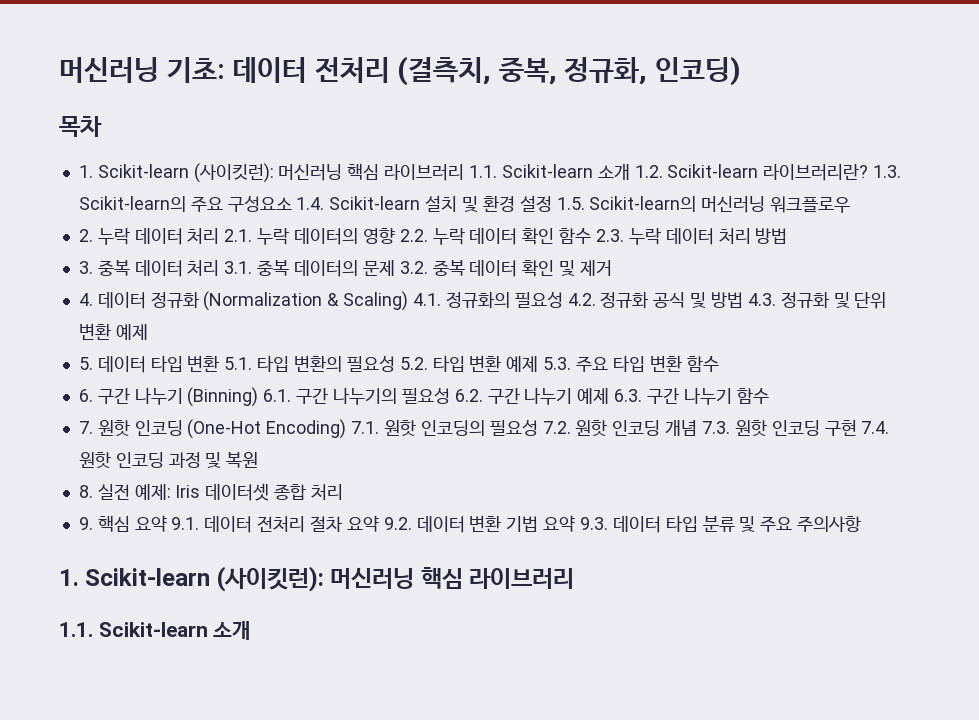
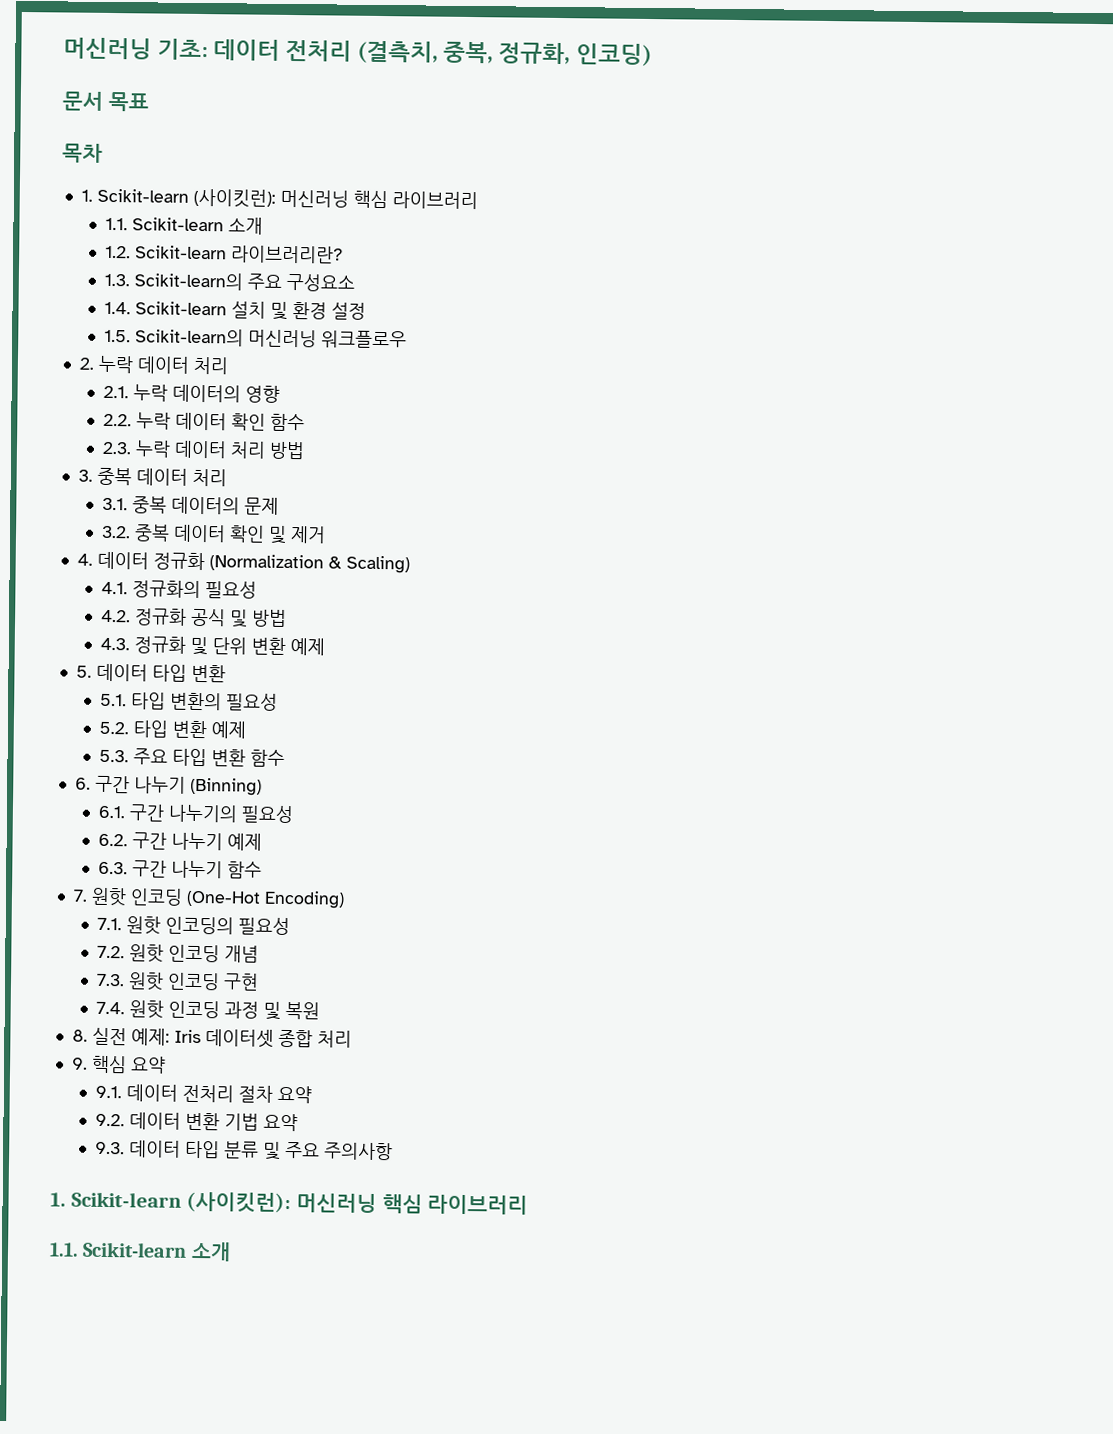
+ 문서 목표
  목차
- 1. Scikit-learn (사이킷런): 머신러닝 핵심 라이브러리 1.1. Scikit-learn 소개 1.2. Scikit-learn 라이브러리란? 1.3. Scikit-learn의 주요 구성요소 1.4. Scikit-learn 설치 및 환경 설정 1.5. Scikit-learn의 머신러닝 워크플로우
+ 1. Scikit-learn (사이킷런): 머신러닝 핵심 라이브러리
+ 1.1. Scikit-learn 소개
+ 1.2. Scikit-learn 라이브러리란?
+ 1.3. Scikit-learn의 주요 구성요소
+ 1.4. Scikit-learn 설치 및 환경 설정
+ 1.5. Scikit-learn의 머신러닝 워크플로우
- 2. 누락 데이터 처리 2.1. 누락 데이터의 영향 2.2. 누락 데이터 확인 함수 2.3. 누락 데이터 처리 방법
+ 2. 누락 데이터 처리
+ 2.1. 누락 데이터의 영향
+ 2.2. 누락 데이터 확인 함수
+ 2.3. 누락 데이터 처리 방법
- 3. 중복 데이터 처리 3.1. 중복 데이터의 문제 3.2. 중복 데이터 확인 및 제거
+ 3. 중복 데이터 처리
+ 3.1. 중복 데이터의 문제
+ 3.2. 중복 데이터 확인 및 제거
- 4. 데이터 정규화 (Normalization & Scaling) 4.1. 정규화의 필요성 4.2. 정규화 공식 및 방법 4.3. 정규화 및 단위 변환 예제
+ 4. 데이터 정규화 (Normalization & Scaling)
+ 4.1. 정규화의 필요성
+ 4.2. 정규화 공식 및 방법
+ 4.3. 정규화 및 단위 변환 예제
- 5. 데이터 타입 변환 5.1. 타입 변환의 필요성 5.2. 타입 변환 예제 5.3. 주요 타입 변환 함수
+ 5. 데이터 타입 변환
+ 5.1. 타입 변환의 필요성
+ 5.2. 타입 변환 예제
+ 5.3. 주요 타입 변환 함수
- 6. 구간 나누기 (Binning) 6.1. 구간 나누기의 필요성 6.2. 구간 나누기 예제 6.3. 구간 나누기 함수
+ 6. 구간 나누기 (Binning)
+ 6.1. 구간 나누기의 필요성
+ 6.2. 구간 나누기 예제
+ 6.3. 구간 나누기 함수
- 7. 원핫 인코딩 (One-Hot Encoding) 7.1. 원핫 인코딩의 필요성 7.2. 원핫 인코딩 개념 7.3. 원핫 인코딩 구현 7.4. 원핫 인코딩 과정 및 복원
+ 7. 원핫 인코딩 (One-Hot Encoding)
+ 7.1. 원핫 인코딩의 필요성
+ 7.2. 원핫 인코딩 개념
+ 7.3. 원핫 인코딩 구현
+ 7.4. 원핫 인코딩 과정 및 복원
- 9. 핵심 요약 9.1. 데이터 전처리 절차 요약 9.2. 데이터 변환 기법 요약 9.3. 데이터 타입 분류 및 주요 주의사항
+ 9. 핵심 요약
+ 9.1. 데이터 전처리 절차 요약
+ 9.2. 데이터 변환 기법 요약
+ 9.3. 데이터 타입 분류 및 주요 주의사항

